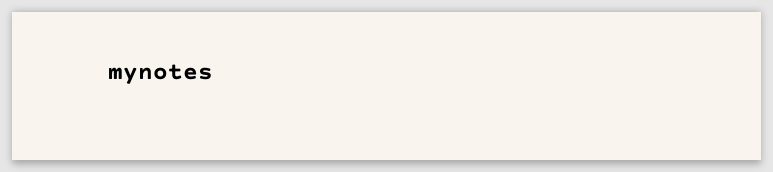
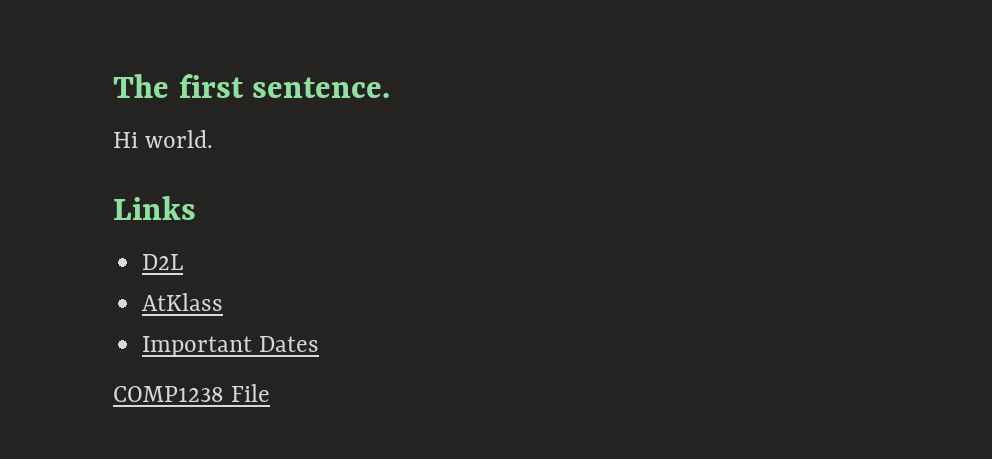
- mynotes
+ The first sentence.
+ Hi world.
+ Links
+ D2L
+ AtKlass
+ Important Dates
+ COMP1238 File

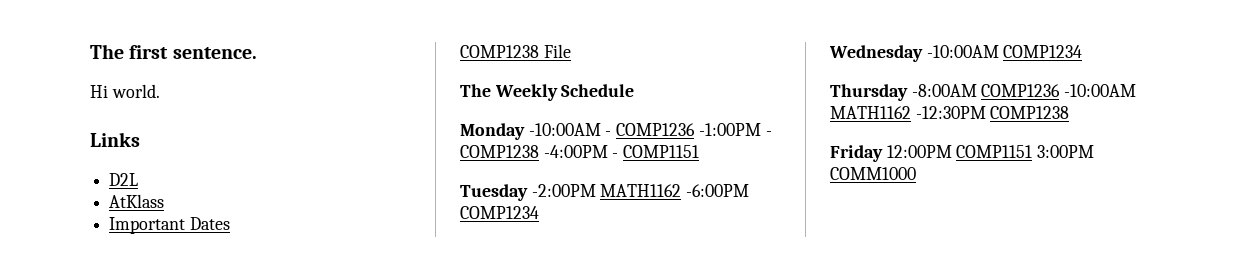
+ The Weekly Schedule
+ Monday -10:00AM - COMP1236 -1:00PM - COMP1238 -4:00PM - COMP1151
+ Tuesday -2:00PM MATH1162 -6:00PM COMP1234
+ Wednesday -10:00AM COMP1234
+ Thursday -8:00AM COMP1236 -10:00AM MATH1162 -12:30PM COMP1238
+ Friday 12:00PM COMP1151 3:00PM COMM1000

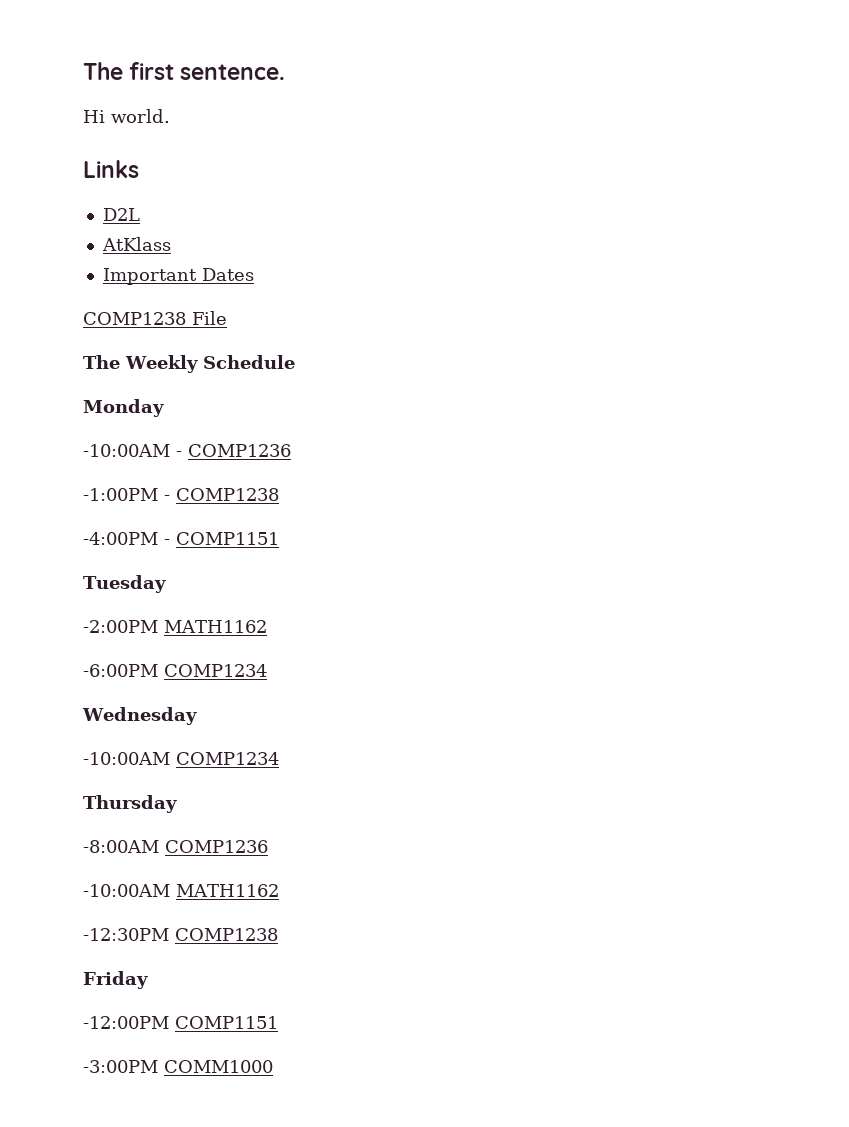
- Monday -10:00AM - COMP1236 -1:00PM - COMP1238 -4:00PM - COMP1151
+ Monday
+ -10:00AM - COMP1236
+ -1:00PM - COMP1238
+ -4:00PM - COMP1151
- Tuesday -2:00PM MATH1162 -6:00PM COMP1234
+ Tuesday
+ -2:00PM MATH1162
+ -6:00PM COMP1234
- Wednesday -10:00AM COMP1234
+ Wednesday
+ -10:00AM COMP1234
- Thursday -8:00AM COMP1236 -10:00AM MATH1162 -12:30PM COMP1238
+ Thursday
+ -8:00AM COMP1236
+ -10:00AM MATH1162
+ -12:30PM COMP1238
- Friday 12:00PM COMP1151 3:00PM COMM1000
+ Friday
+ -12:00PM COMP1151
+ -3:00PM COMM1000

